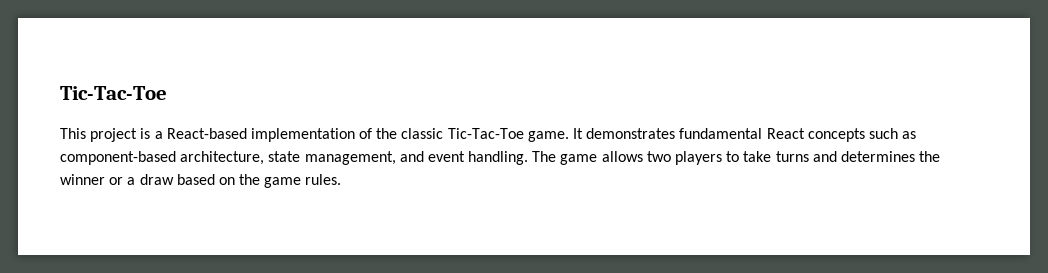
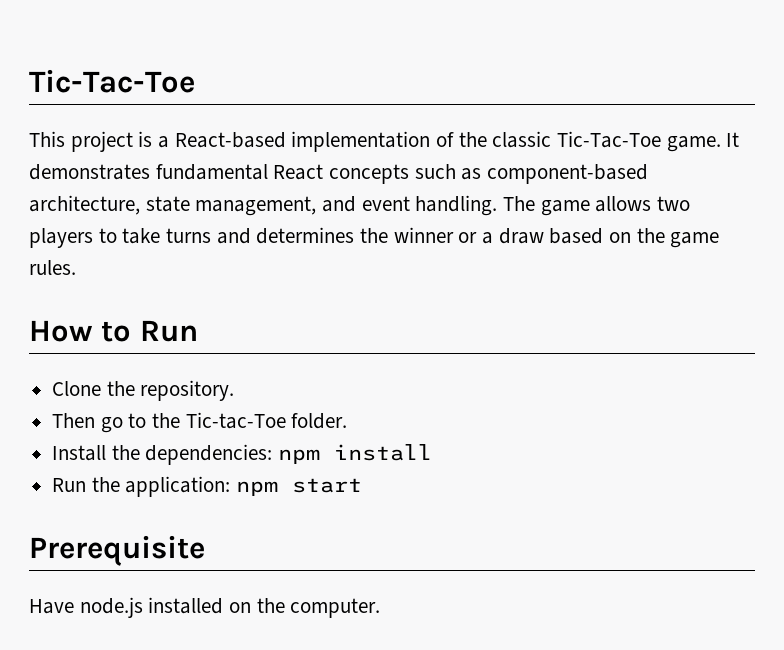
+ How to Run
+ Clone the repository.
+ Then go to the Tic-tac-Toe folder.
+ Install the dependencies: npm install
+ Run the application: npm start
+ Prerequisite
+ Have node.js installed on the computer.

